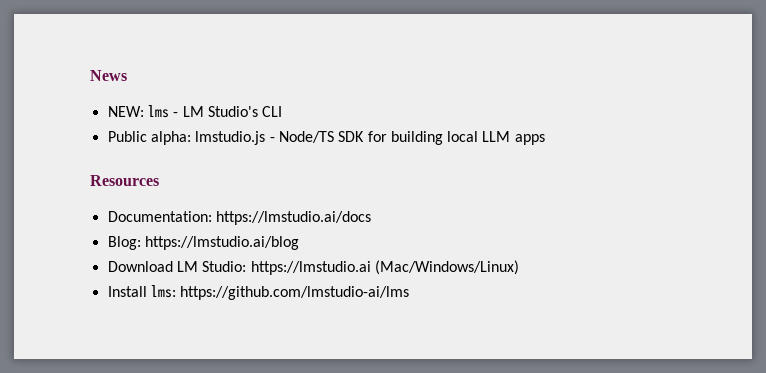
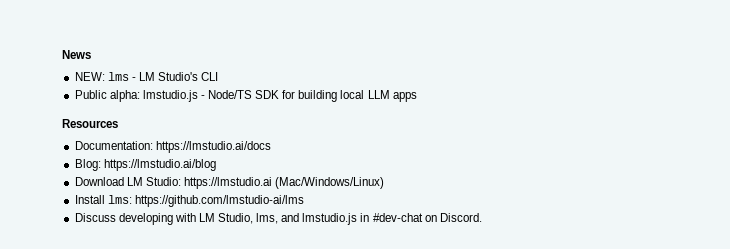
+ Discuss developing with LM Studio, lms, and lmstudio.js in #dev-chat on Discord.

